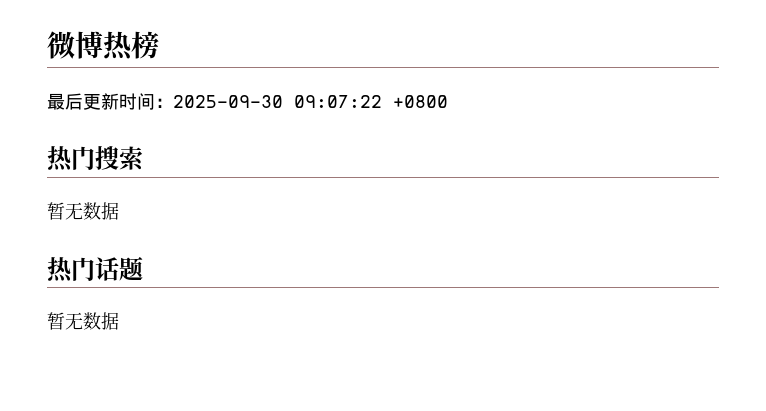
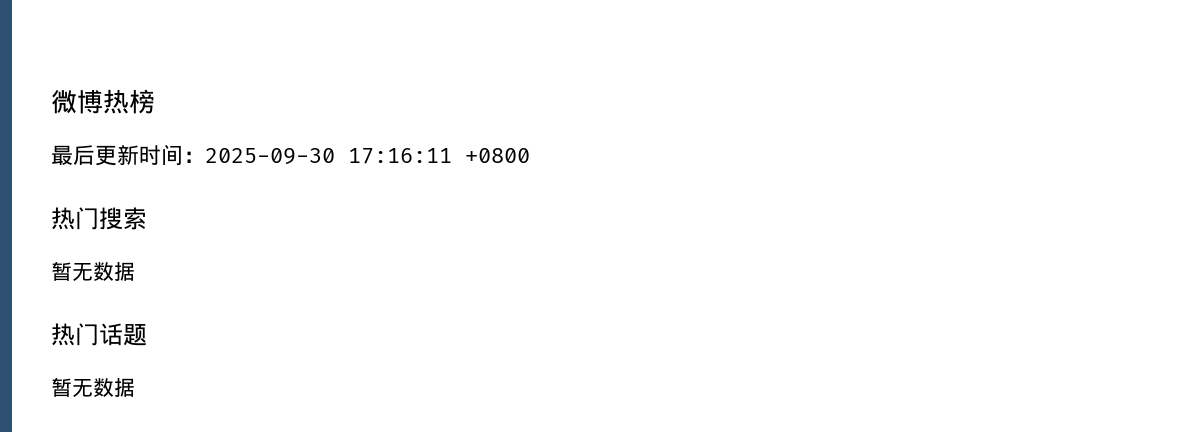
- 最后更新时间：2025-09-30 09:07:22 +0800
+ 最后更新时间：2025-09-30 17:16:11 +0800

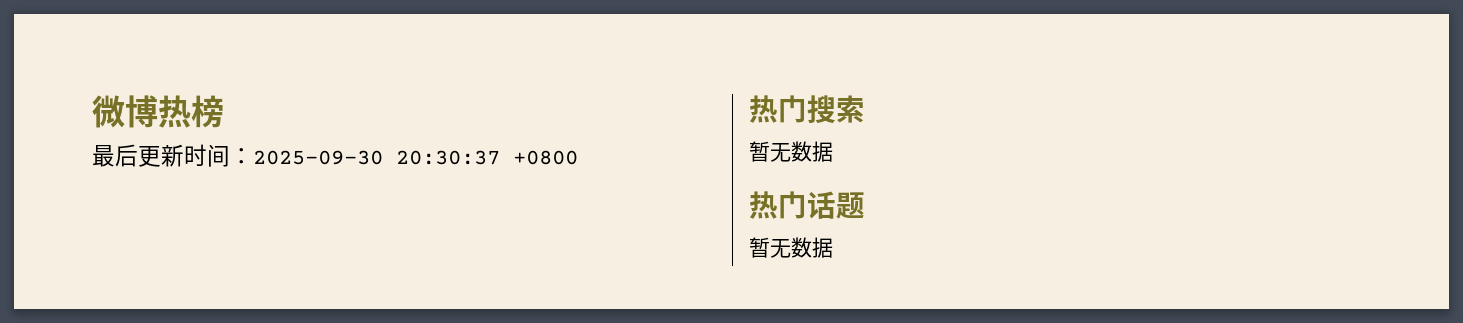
- 最后更新时间：2025-09-30 17:16:11 +0800
+ 最后更新时间：2025-09-30 20:30:37 +0800

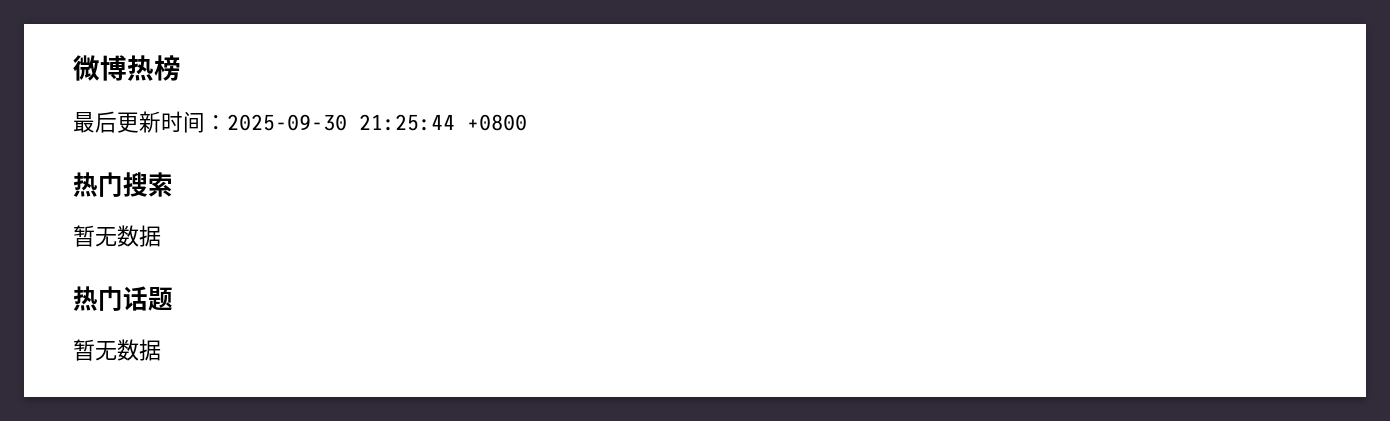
- 最后更新时间：2025-09-30 20:30:37 +0800
+ 最后更新时间：2025-09-30 21:25:44 +0800

